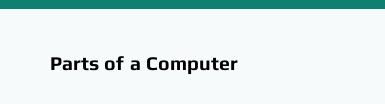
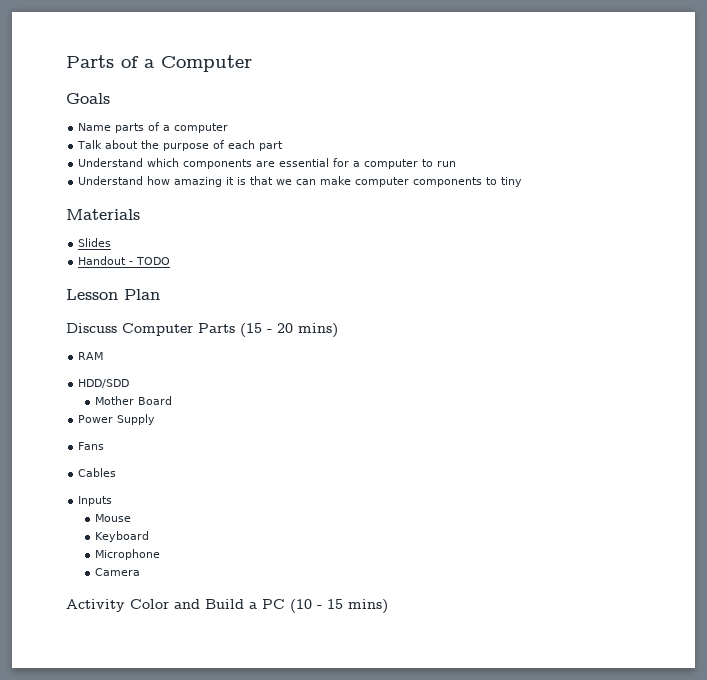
+ Goals
+ Name parts of a computer
+ Talk about the purpose of each part
+ Understand which components are essential for a computer to run
+ Understand how amazing it is that we can make computer components to tiny
+ Materials
+ Slides
+ Handout - TODO
+ Lesson Plan
+ Discuss Computer Parts (15 - 20 mins)
+ RAM
+ HDD/SDD
+ Mother Board
+ Power Supply
+ Fans
+ Cables
+ Inputs
+ Mouse
+ Keyboard
+ Microphone
+ Camera
+ Activity Color and Build a PC (10 - 15 mins)

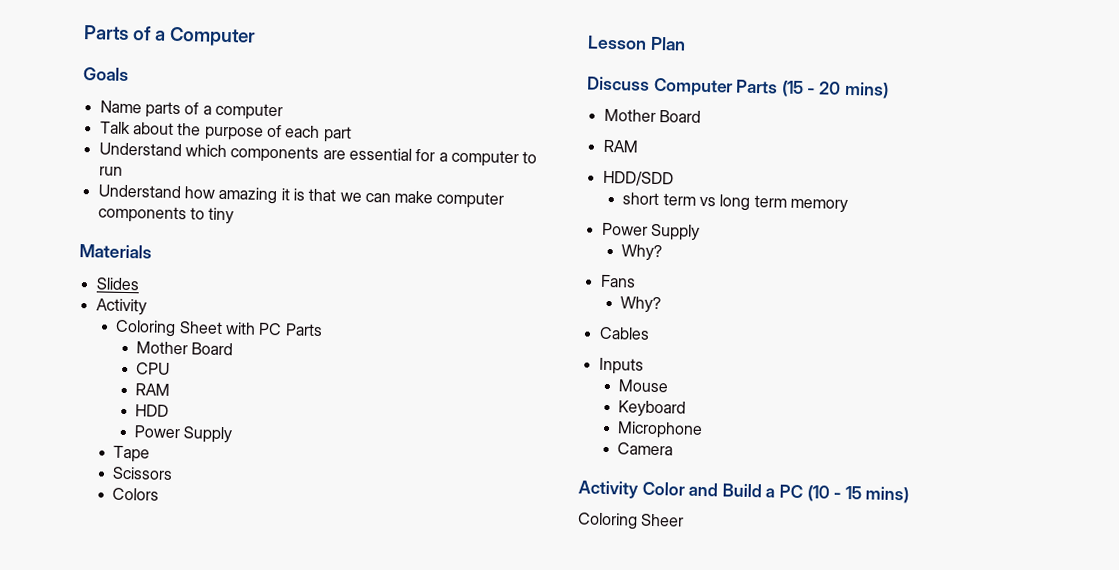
  Slides
- Handout - TODO
+ Activity
+ Coloring Sheet with PC Parts
+ Mother Board
+ CPU
+ RAM
+ HDD
+ Power Supply
+ Tape
+ Scissors
+ Colors
  Discuss Computer Parts (15 - 20 mins)
+ Mother Board
- Mother Board
+ short term vs long term memory
  Power Supply
+ Why?
  Fans
+ Why?
+ Coloring Sheer

